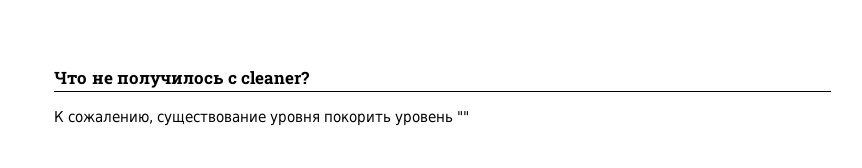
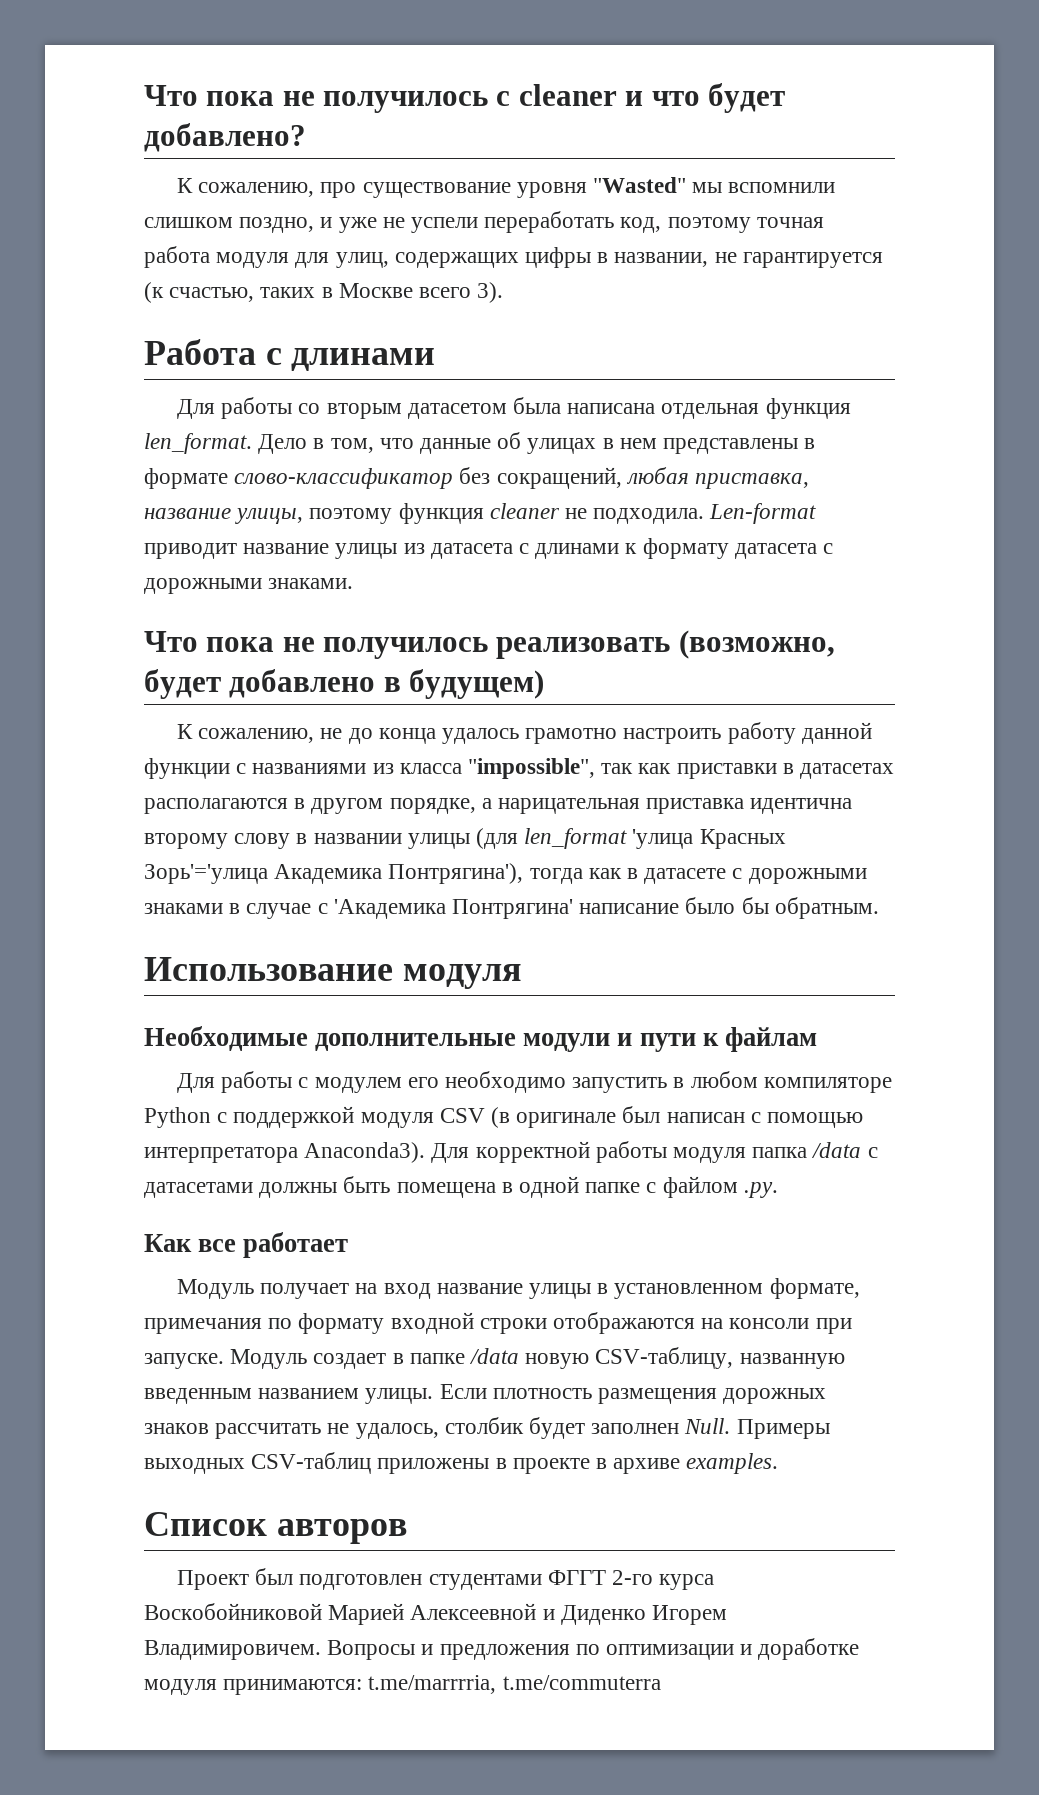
- Что не получилось с cleaner?
- К сожалению, существование уровня покорить уровень ""
+ Что пока не получилось с cleaner и что будет добавлено?
+ К сожалению, про существование уровня "Wasted" мы вспомнили слишком поздно, и уже не успели переработать код, поэтому точная работа модуля для улиц, содержащих цифры в названии, не гарантируется (к счастью, таких в Москве всего 3).
+ Работа с длинами
+ Для работы со вторым датасетом была написана отдельная функция len_format. Дело в том, что данные об улицах в нем представлены в формате слово-классификатор без сокращений, любая приставка, название улицы, поэтому функция cleaner не подходила. Len-format приводит название улицы из датасета с длинами к формату датасета с дорожными знаками.
+ Что пока не получилось реализовать (возможно, будет добавлено в будущем)
+ К сожалению, не до конца удалось грамотно настроить работу данной функции с названиями из класса "impossible", так как приставки в датасетах располагаются в другом порядке, а нарицательная приставка идентична второму слову в названии улицы (для len_format 'улица Красных Зорь'='улица Академика Понтрягина'), тогда как в датасете с дорожными знаками в случае с 'Академика Понтрягина' написание было бы обратным.
+ Использование модуля
+ Необходимые дополнительные модули и пути к файлам
+ Для работы с модулем его необходимо запустить в любом компиляторе Python с поддержкой модуля CSV (в оригинале был написан с помощью интерпретатора Anaconda3). Для корректной работы модуля папка /data с датасетами должны быть помещена в одной папке с файлом .py.
+ Как все работает
+ Модуль получает на вход название улицы в установленном формате, примечания по формату входной строки отображаются на консоли при запуске. Модуль создает в папке /data новую CSV-таблицу, названную введенным названием улицы. Если плотность размещения дорожных знаков рассчитать не удалось, столбик будет заполнен Null. Примеры выходных CSV-таблиц приложены в проекте в архиве examples.
+ Список авторов
+ Проект был подготовлен студентами ФГГТ 2-го курса Воскобойниковой Марией Алексеевной и Диденко Игорем Владимировичем. Вопросы и предложения по оптимизации и доработке модуля принимаются: t.me/marrrria, t.me/commuterra

